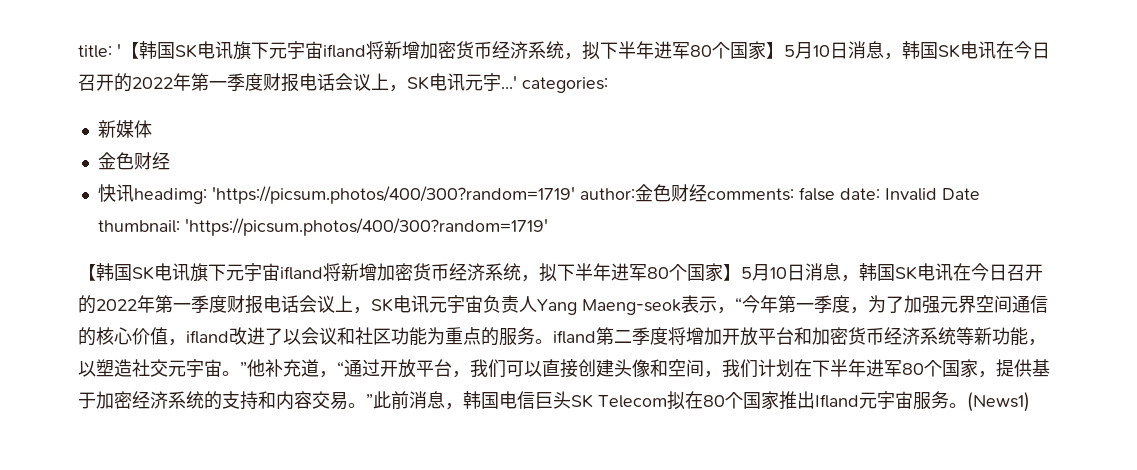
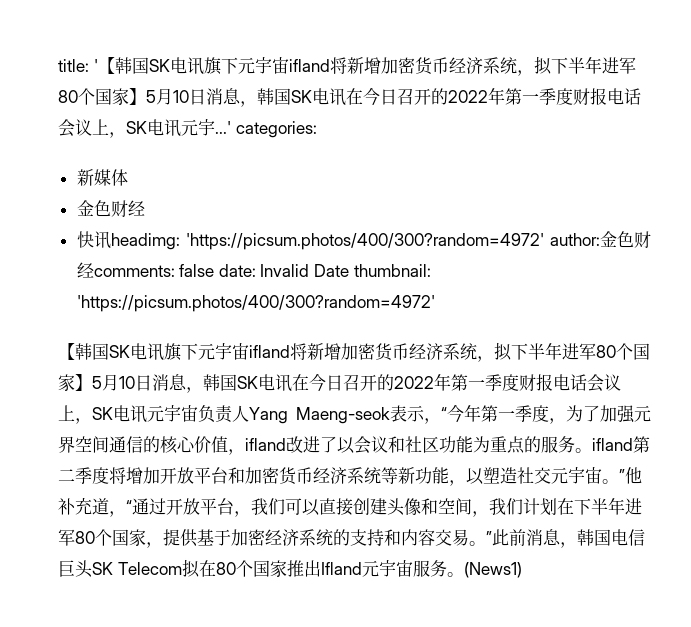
- 快讯headimg: 'https://picsum.photos/400/300?random=1719' author:金色财经comments: false date: Invalid Date thumbnail: 'https://picsum.photos/400/300?random=1719'
+ 快讯headimg: 'https://picsum.photos/400/300?random=4972' author:金色财经comments: false date: Invalid Date thumbnail: 'https://picsum.photos/400/300?random=4972'

